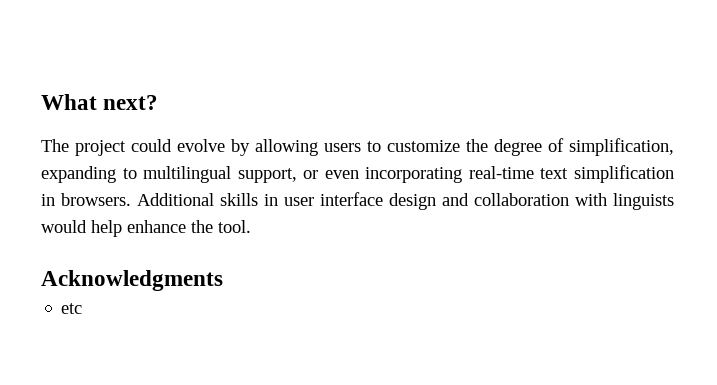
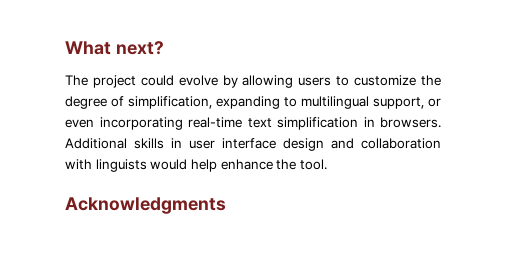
- etc

